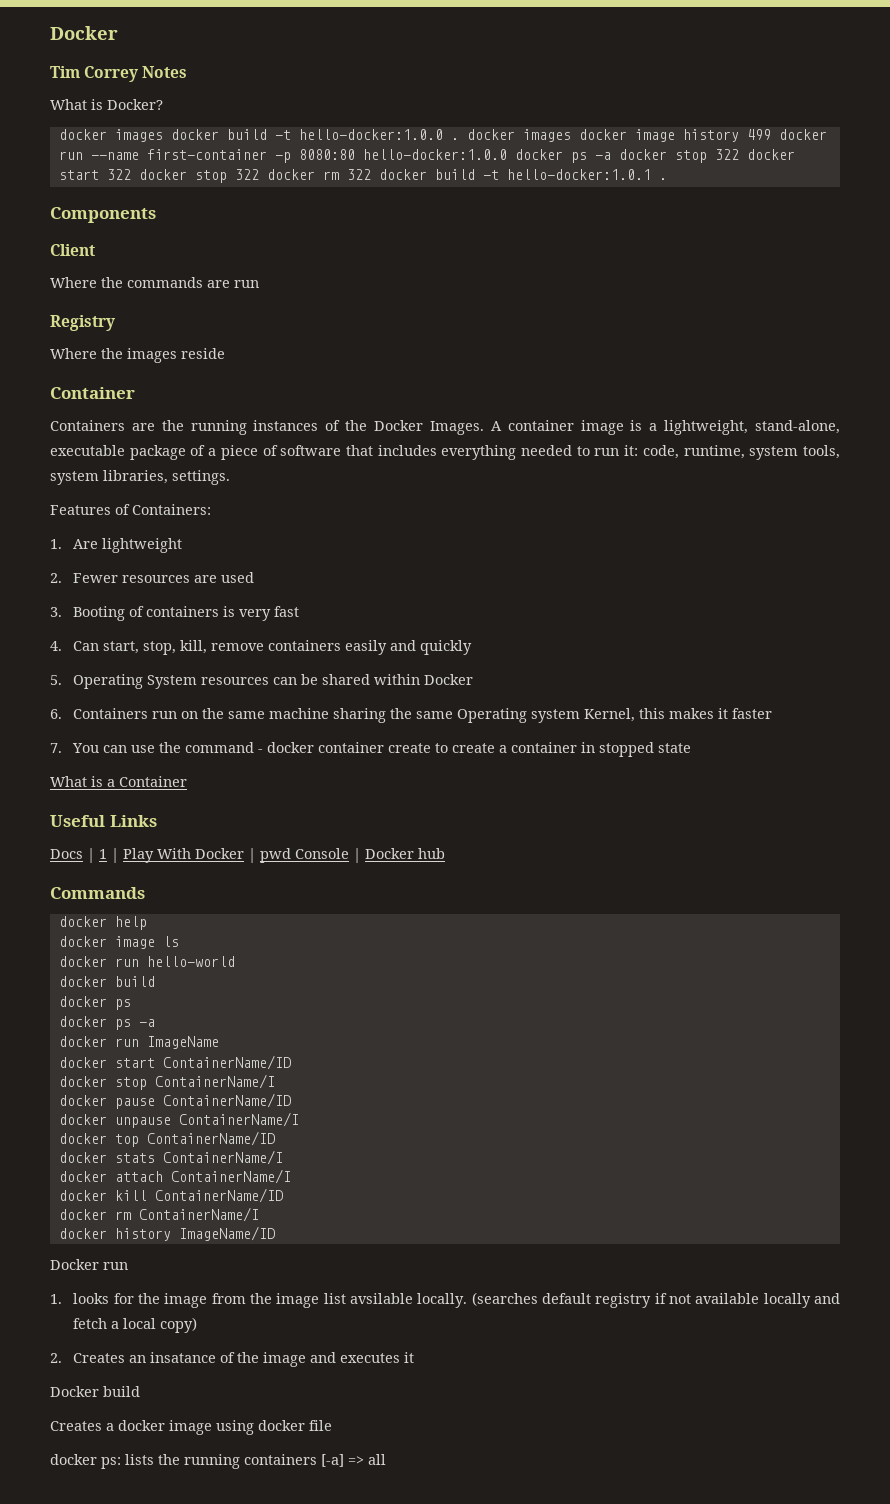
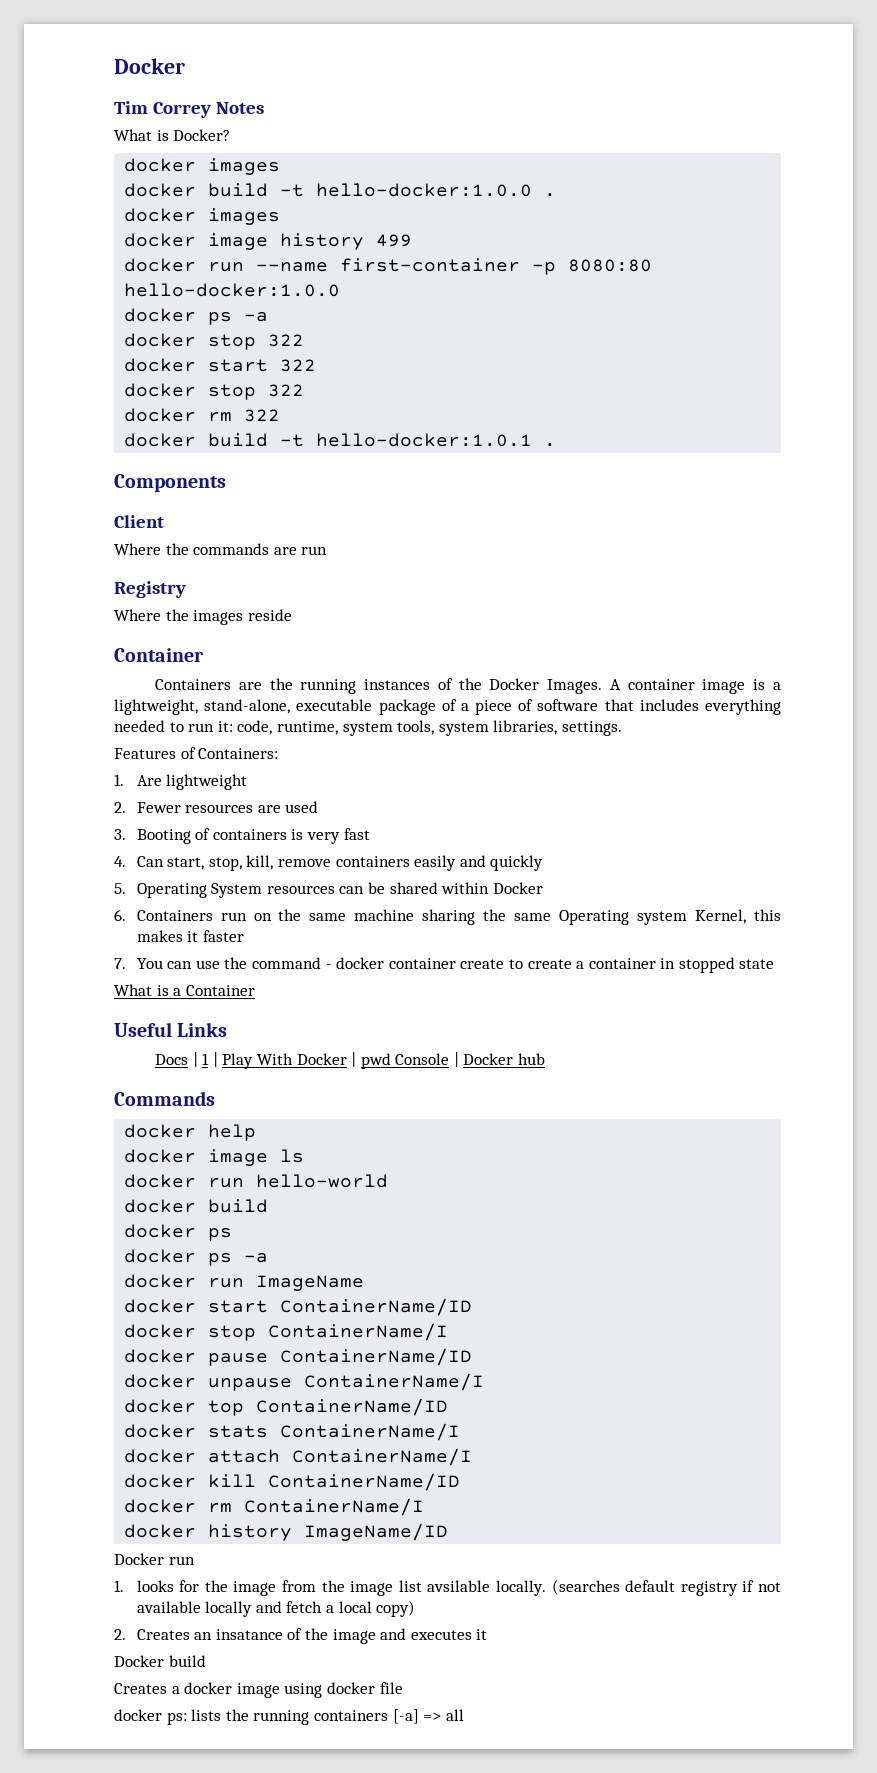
  What is Docker?
- docker images docker build -t hello-docker:1.0.0 . docker images docker image history 499 docker run --name first-container -p 8080:80 hello-docker:1.0.0 docker ps -a docker stop 322 docker start 322 docker stop 322 docker rm 322 docker build -t hello-docker:1.0.1 .
+ docker images
+ docker build -t hello-docker:1.0.0 .
+ docker images
+ docker image history 499
+ docker run --name first-container -p 8080:80 hello-docker:1.0.0
+ docker ps -a
+ docker stop 322
+ docker start 322
+ docker stop 322
+ docker rm 322
+ docker build -t hello-docker:1.0.1 .

